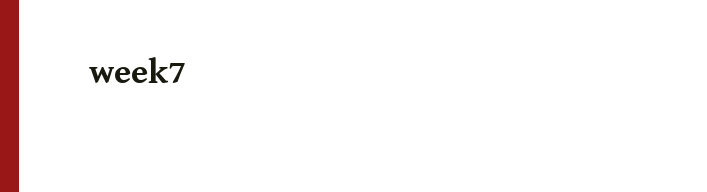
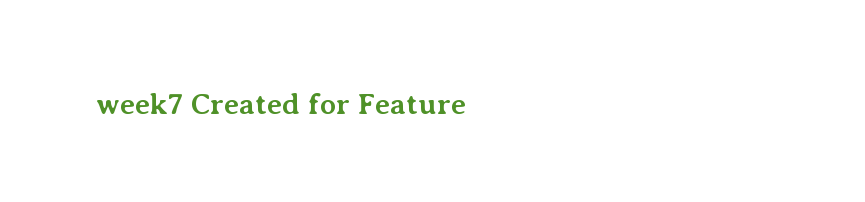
- week7
+ week7 Created for Feature

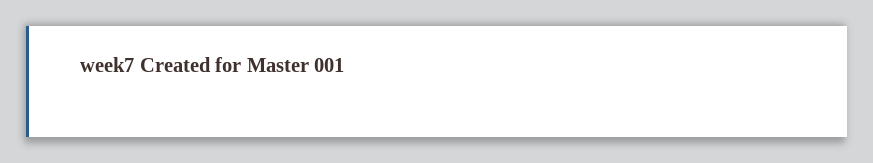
- week7 Created for Feature
+ week7 Created for Master 001

